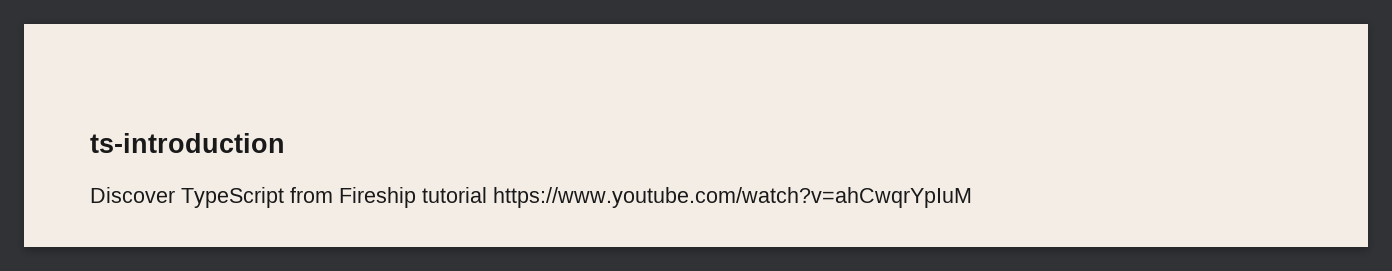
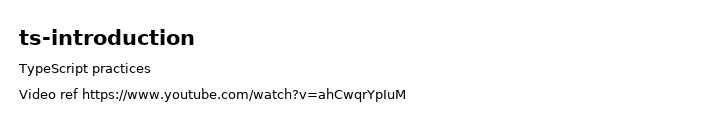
- Discover TypeScript from Fireship tutorial https://www.youtube.com/watch?v=ahCwqrYpIuM
+ TypeScript practices
+ Video ref https://www.youtube.com/watch?v=ahCwqrYpIuM

